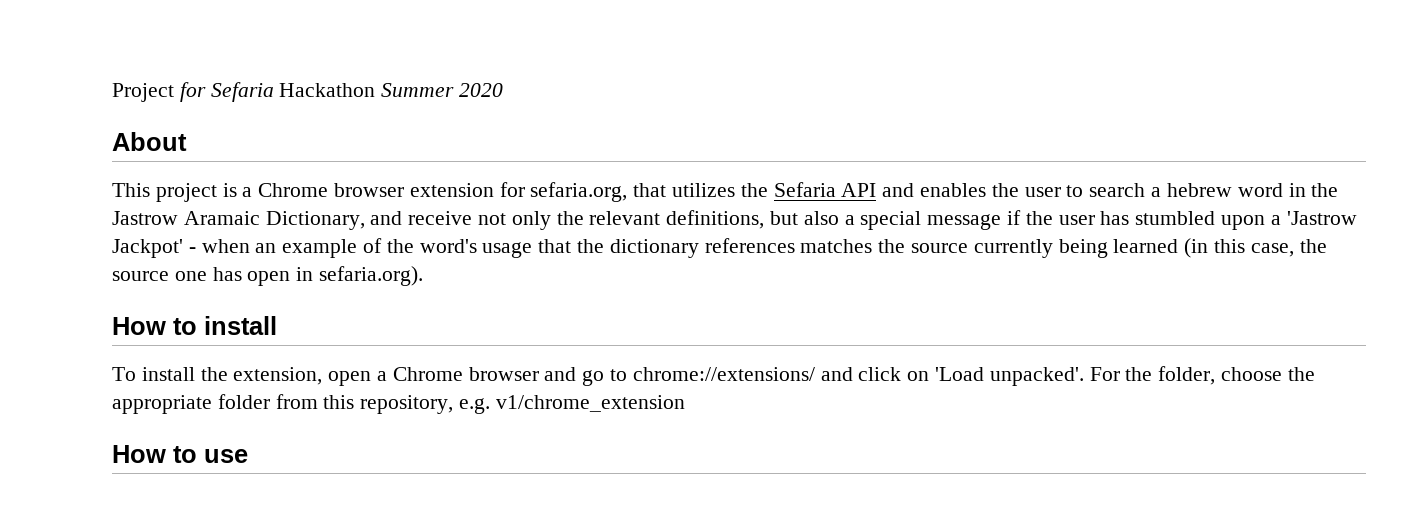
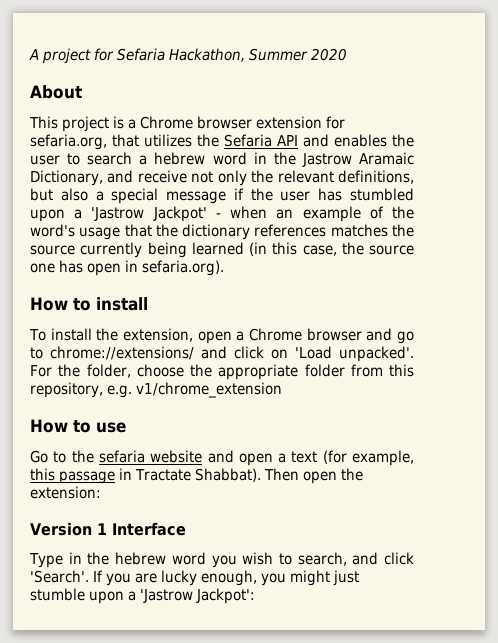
- Project for Sefaria Hackathon Summer 2020
+ A project for Sefaria Hackathon, Summer 2020
+ Go to the sefaria website and open a text (for example, this passage in Tractate Shabbat). Then open the extension:
+ Version 1 Interface
+ Type in the hebrew word you wish to search, and click 'Search'. If you are lucky enough, you might just stumble upon a 'Jastrow Jackpot':

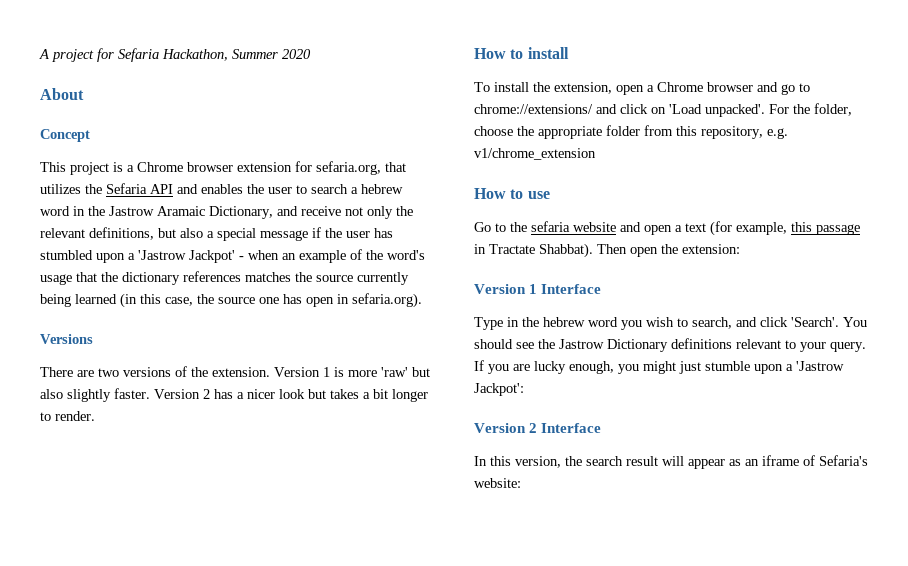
+ Concept
+ Versions
+ There are two versions of the extension. Version 1 is more 'raw' but also slightly faster. Version 2 has a nicer look but takes a bit longer to render.
+ You should see the Jastrow Dictionary definitions relevant to your query.
+ Version 2 Interface
+ In this version, the search result will appear as an iframe of Sefaria's website:

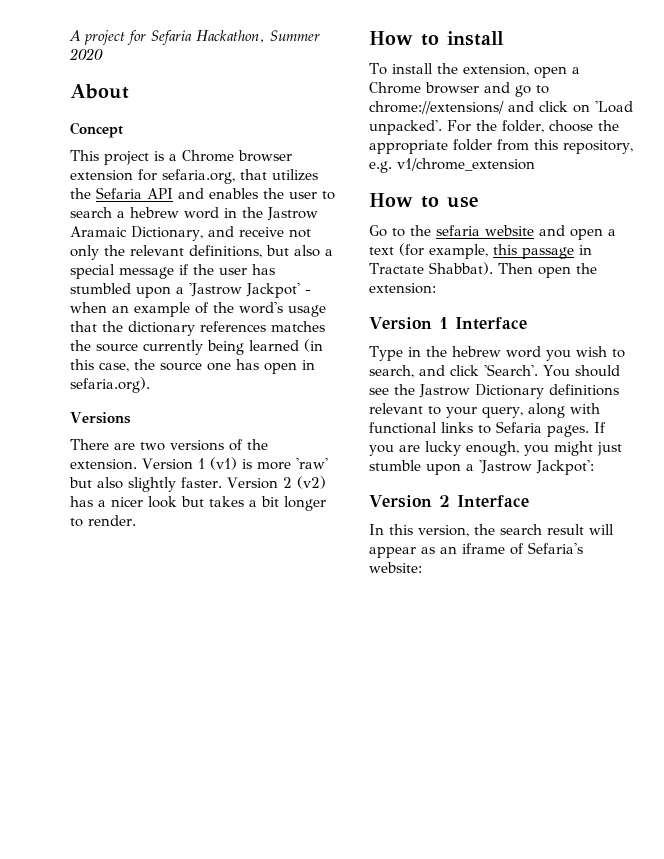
- Version 1 is more 'raw' but also slightly faster.
+ Version 1 (v1) is more 'raw' but also slightly faster.
- Version 2 has a nicer look but takes a bit longer to render.
+ Version 2 (v2) has a nicer look but takes a bit longer to render.
- You should see the Jastrow Dictionary definitions relevant to your query.
+ You should see the Jastrow Dictionary definitions relevant to your query, along with functional links to Sefaria pages.

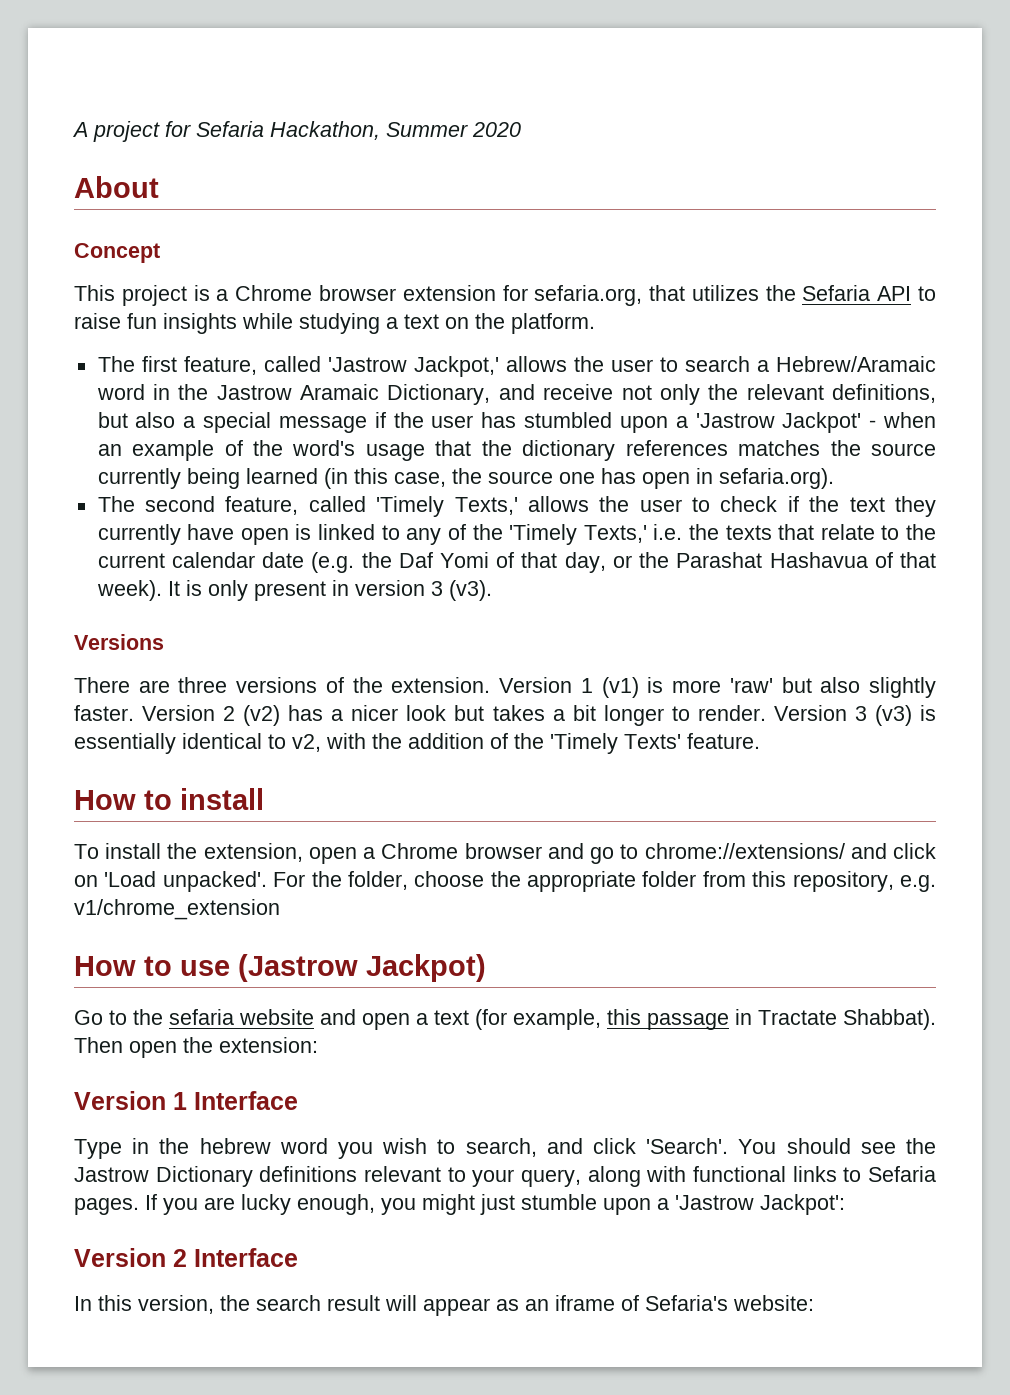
- This project is a Chrome browser extension for sefaria.org, that utilizes the Sefaria API and enables the user to search a hebrew word in the Jastrow Aramaic Dictionary, and receive not only the relevant definitions, but also a special message if the user has stumbled upon a 'Jastrow Jackpot' - when an example of the word's usage that the dictionary references matches the source currently being learned (in this case, the source one has open in sefaria.org).
+ This project is a Chrome browser extension for sefaria.org, that utilizes the Sefaria API to raise fun insights while studying a text on the platform.
+ The first feature, called 'Jastrow Jackpot,' allows the user to search a Hebrew/Aramaic word in the Jastrow Aramaic Dictionary, and receive not only the relevant definitions, but also a special message if the user has stumbled upon a 'Jastrow Jackpot' - when an example of the word's usage that the dictionary references matches the source currently being learned (in this case, the source one has open in sefaria.org).
+ The second feature, called 'Timely Texts,' allows the user to check if the text they currently have open is linked to any of the 'Timely Texts,' i.e. the texts that relate to the current calendar date (e.g. the Daf Yomi of that day, or the Parashat Hashavua of that week). It is only present in version 3 (v3).
- There are two versions of the extension.
+ There are three versions of the extension.
+ Version 3 (v3) is essentially identical to v2, with the addition of the 'Timely Texts' feature.
- How to use
+ How to use (Jastrow Jackpot)

